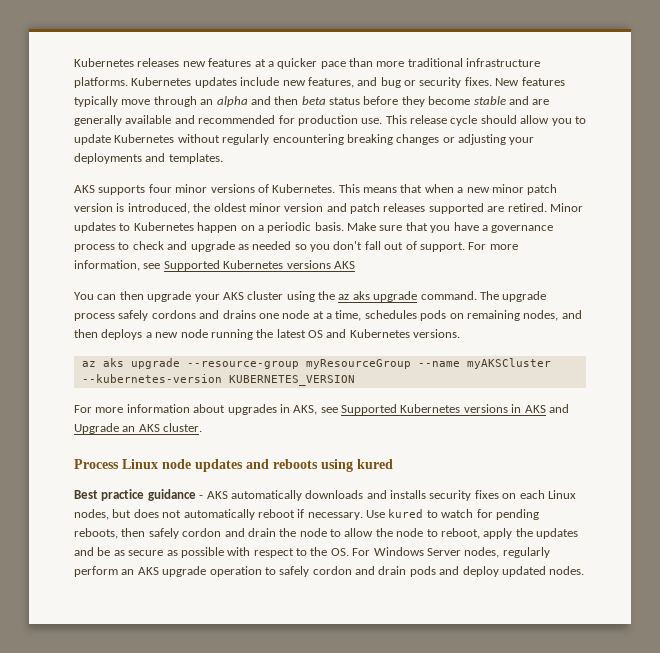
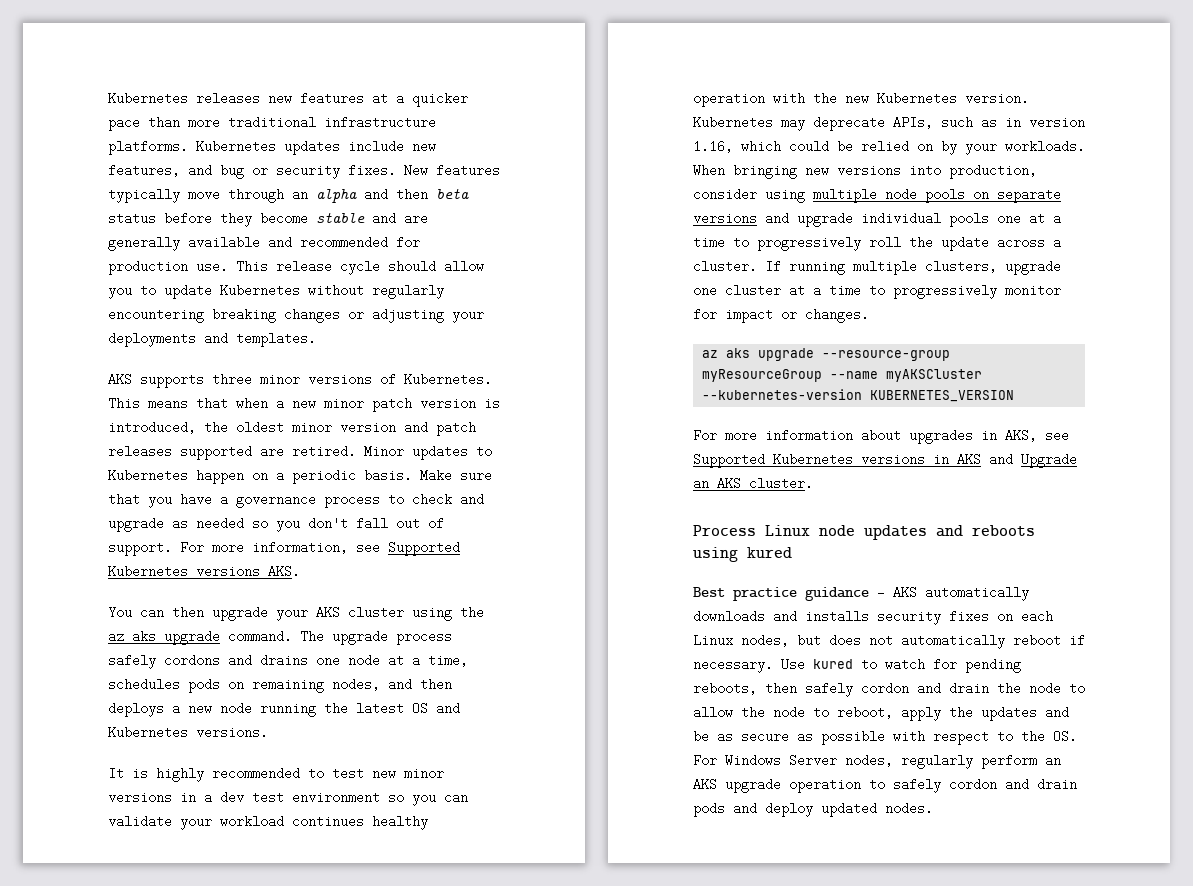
- AKS supports four minor versions of Kubernetes.
+ AKS supports three minor versions of Kubernetes.
- For more information, see Supported Kubernetes versions AKS
+ For more information, see Supported Kubernetes versions AKS.
+ It is highly recommended to test new minor versions in a dev test environment so you can validate your workload continues healthy operation with the new Kubernetes version. Kubernetes may deprecate APIs, such as in version 1.16, which could be relied on by your workloads. When bringing new versions into production, consider using multiple node pools on separate versions and upgrade individual pools one at a time to progressively roll the update across a cluster. If running multiple clusters, upgrade one cluster at a time to progressively monitor for impact or changes.

